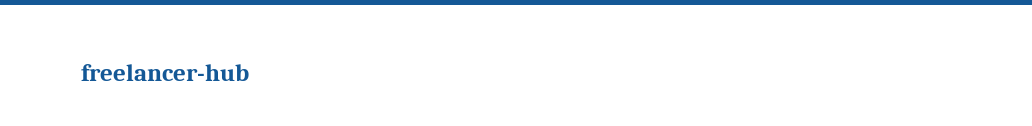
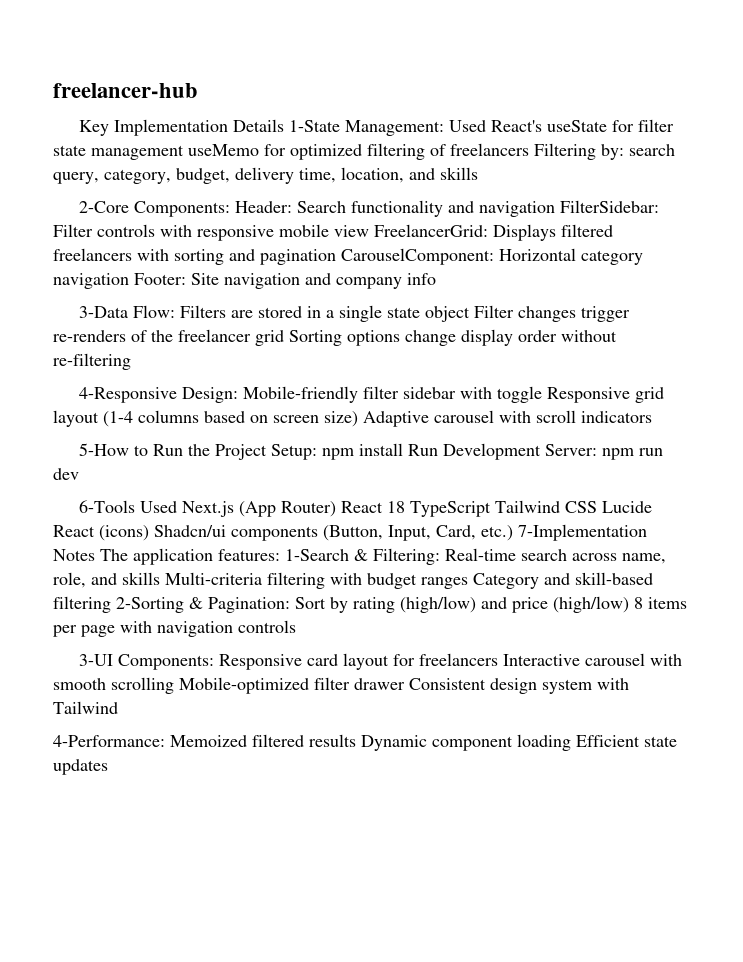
+ Key Implementation Details 1-State Management: Used React's useState for filter state management useMemo for optimized filtering of freelancers Filtering by: search query, category, budget, delivery time, location, and skills
+ 2-Core Components: Header: Search functionality and navigation FilterSidebar: Filter controls with responsive mobile view FreelancerGrid: Displays filtered freelancers with sorting and pagination CarouselComponent: Horizontal category navigation Footer: Site navigation and company info
+ 3-Data Flow: Filters are stored in a single state object Filter changes trigger re-renders of the freelancer grid Sorting options change display order without re-filtering
+ 4-Responsive Design: Mobile-friendly filter sidebar with toggle Responsive grid layout (1-4 columns based on screen size) Adaptive carousel with scroll indicators
+ 5-How to Run the Project Setup: npm install Run Development Server: npm run dev
+ 6-Tools Used Next.js (App Router) React 18 TypeScript Tailwind CSS Lucide React (icons) Shadcn/ui components (Button, Input, Card, etc.) 7-Implementation Notes The application features: 1-Search & Filtering: Real-time search across name, role, and skills Multi-criteria filtering with budget ranges Category and skill-based filtering 2-Sorting & Pagination: Sort by rating (high/low) and price (high/low) 8 items per page with navigation controls
+ 3-UI Components: Responsive card layout for freelancers Interactive carousel with smooth scrolling Mobile-optimized filter drawer Consistent design system with Tailwind
+ 4-Performance: Memoized filtered results Dynamic component loading Efficient state updates

